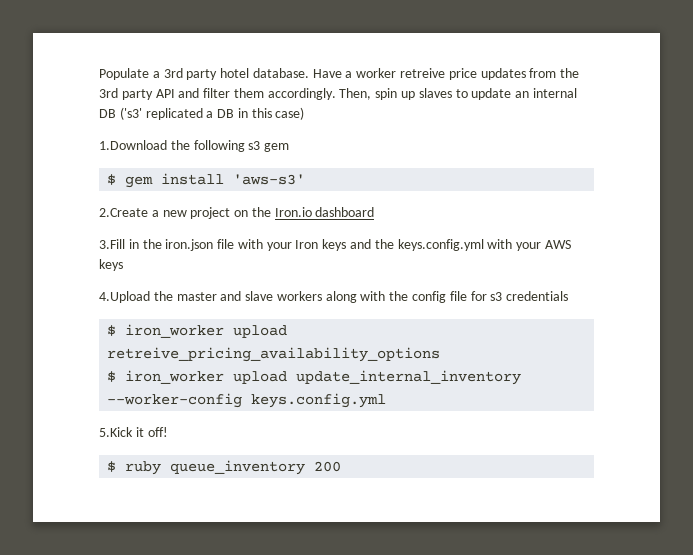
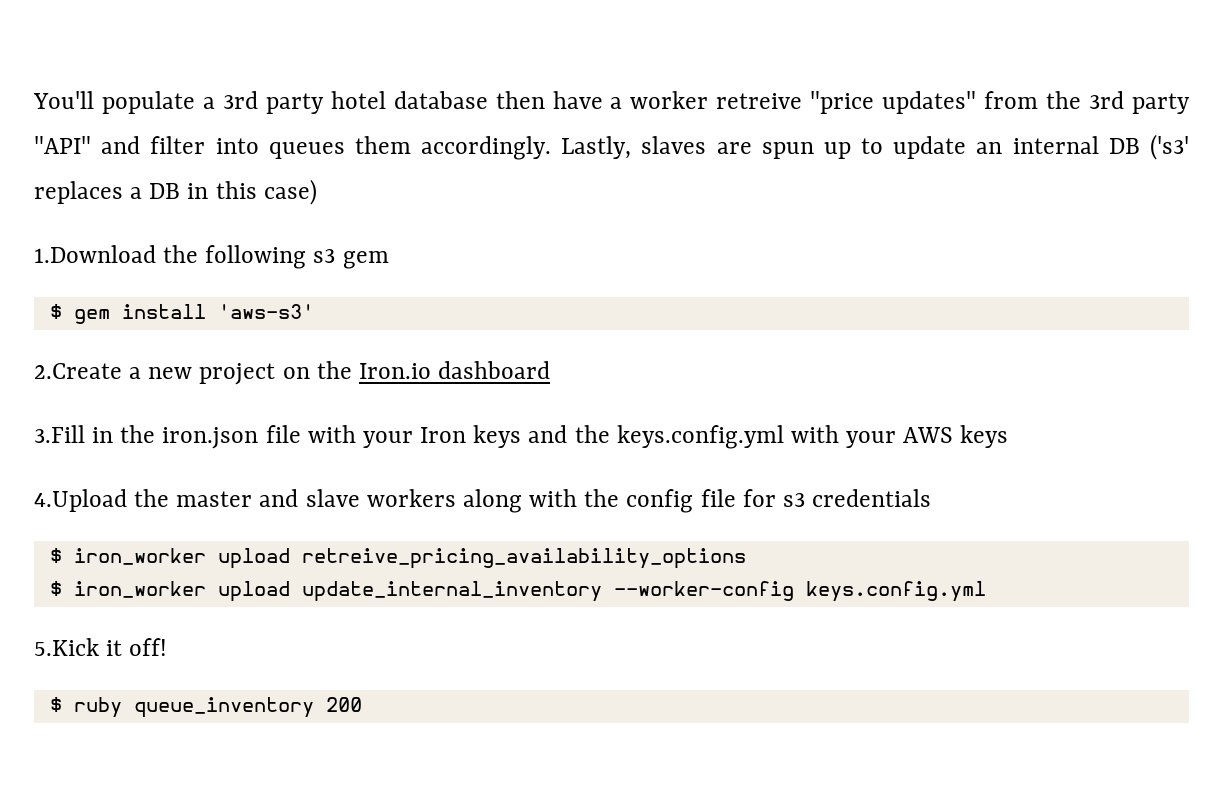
- Populate a 3rd party hotel database. Have a worker retreive price updates from the 3rd party API and filter them accordingly. Then, spin up slaves to update an internal DB ('s3' replicated a DB in this case)
+ You'll populate a 3rd party hotel database then have a worker retreive "price updates" from the 3rd party "API" and filter into queues them accordingly. Lastly, slaves are spun up to update an internal DB ('s3' replaces a DB in this case)

